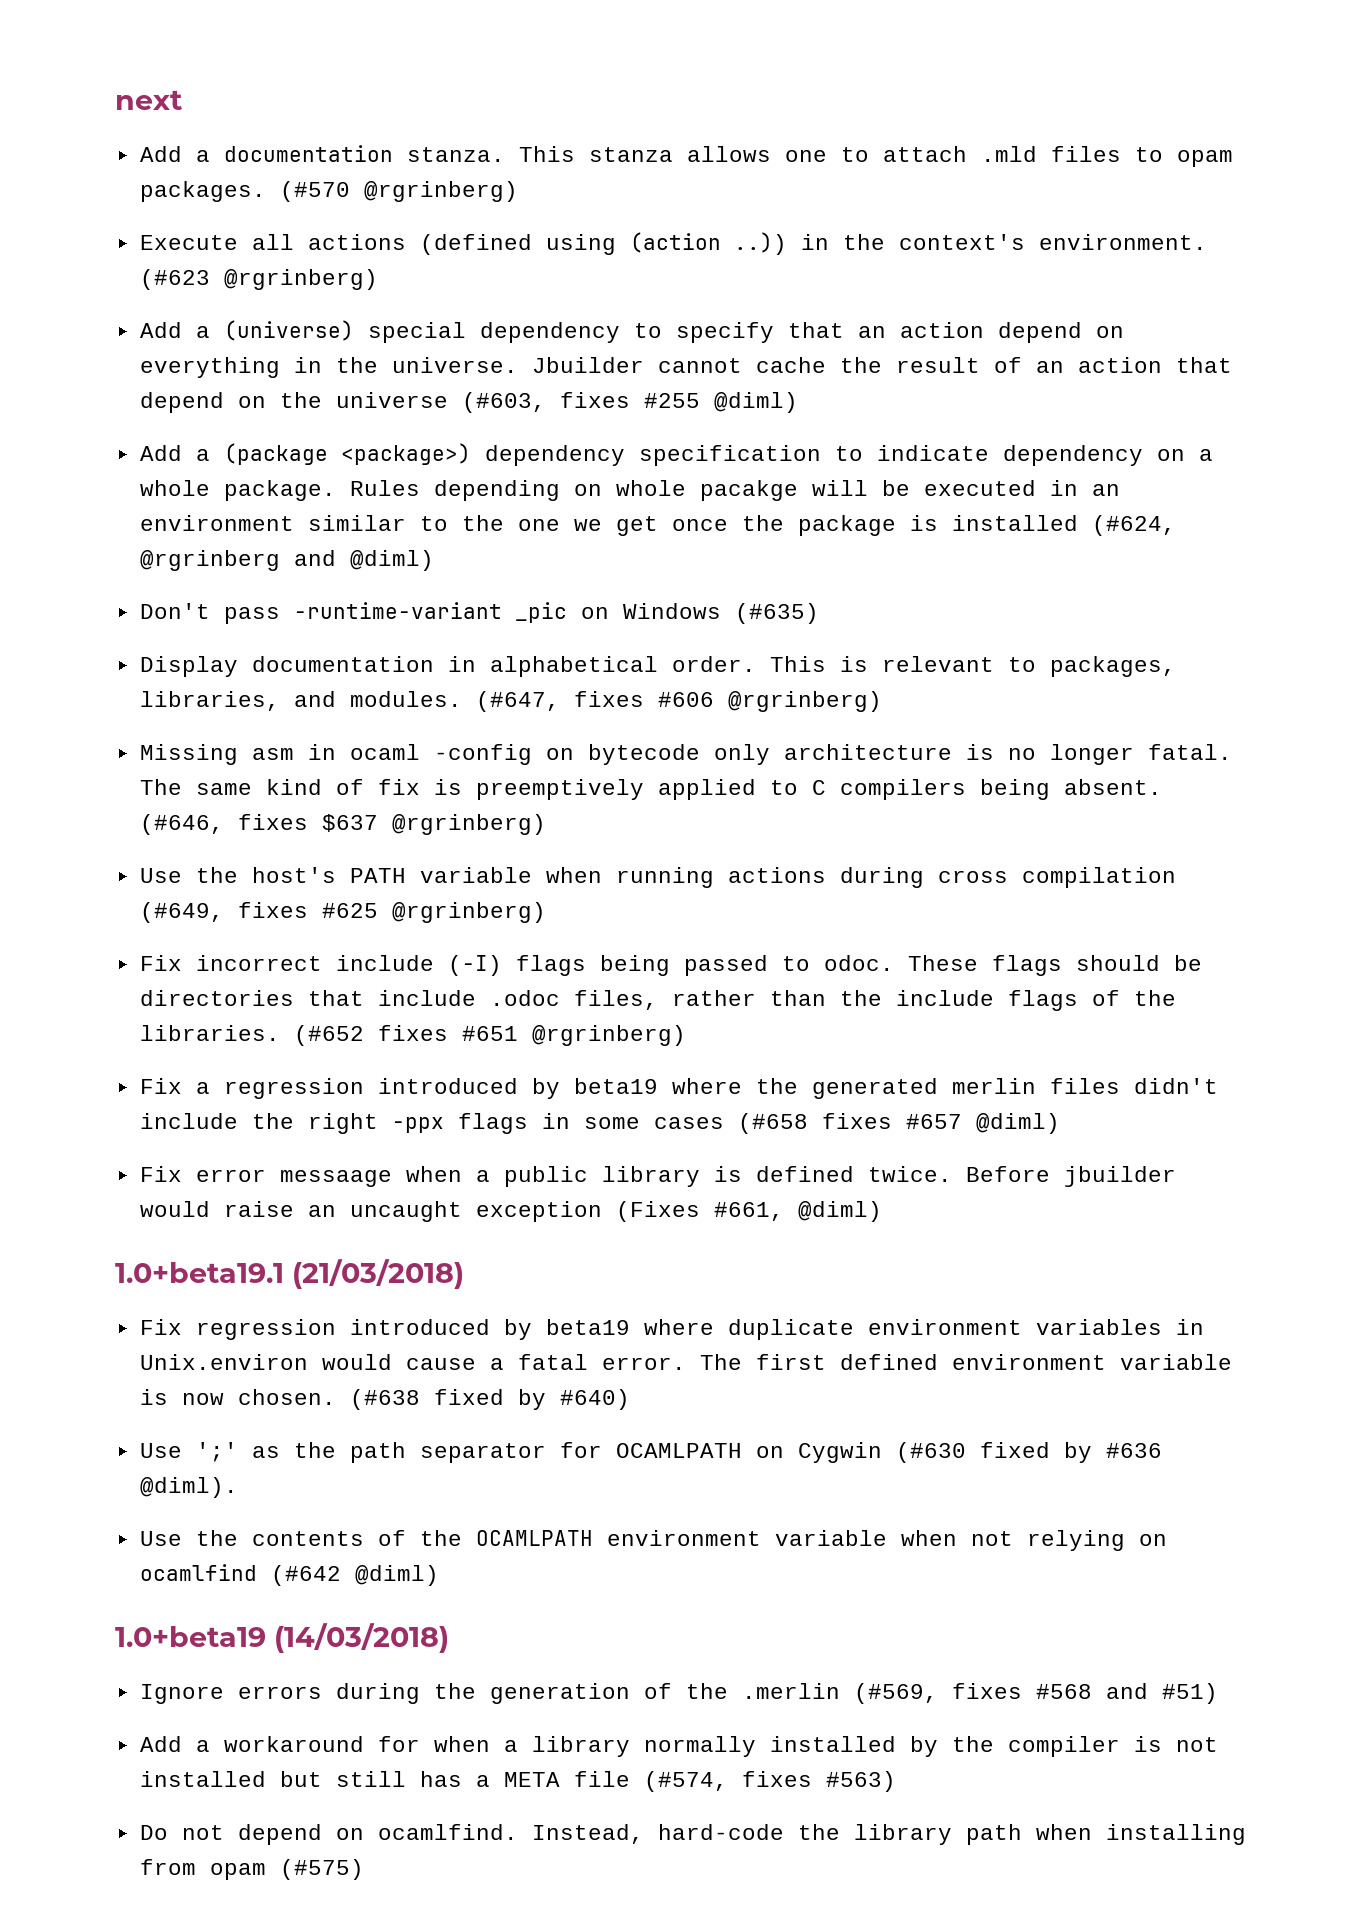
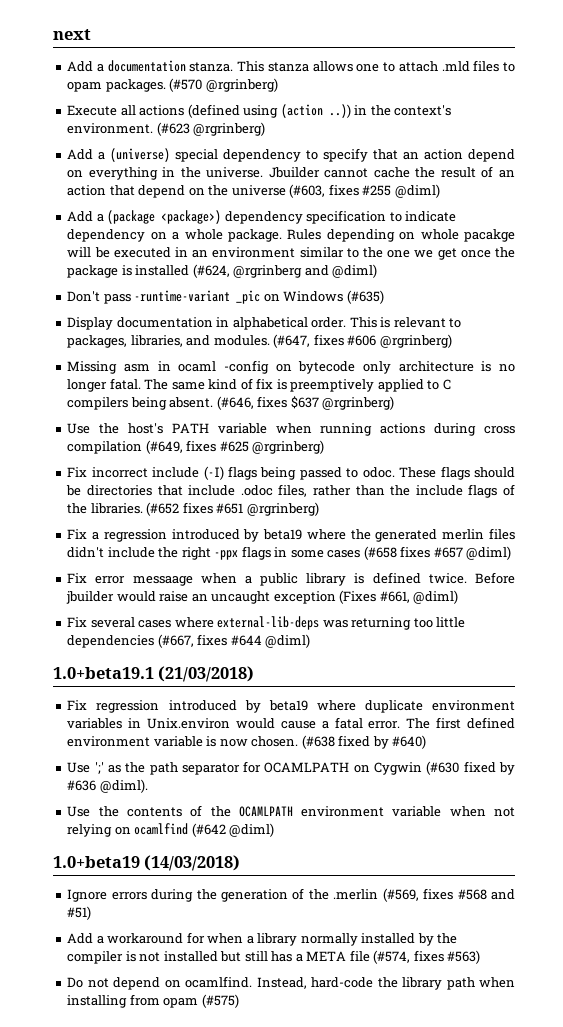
+ Fix several cases where external-lib-deps was returning too little dependencies (#667, fixes #644 @diml)

